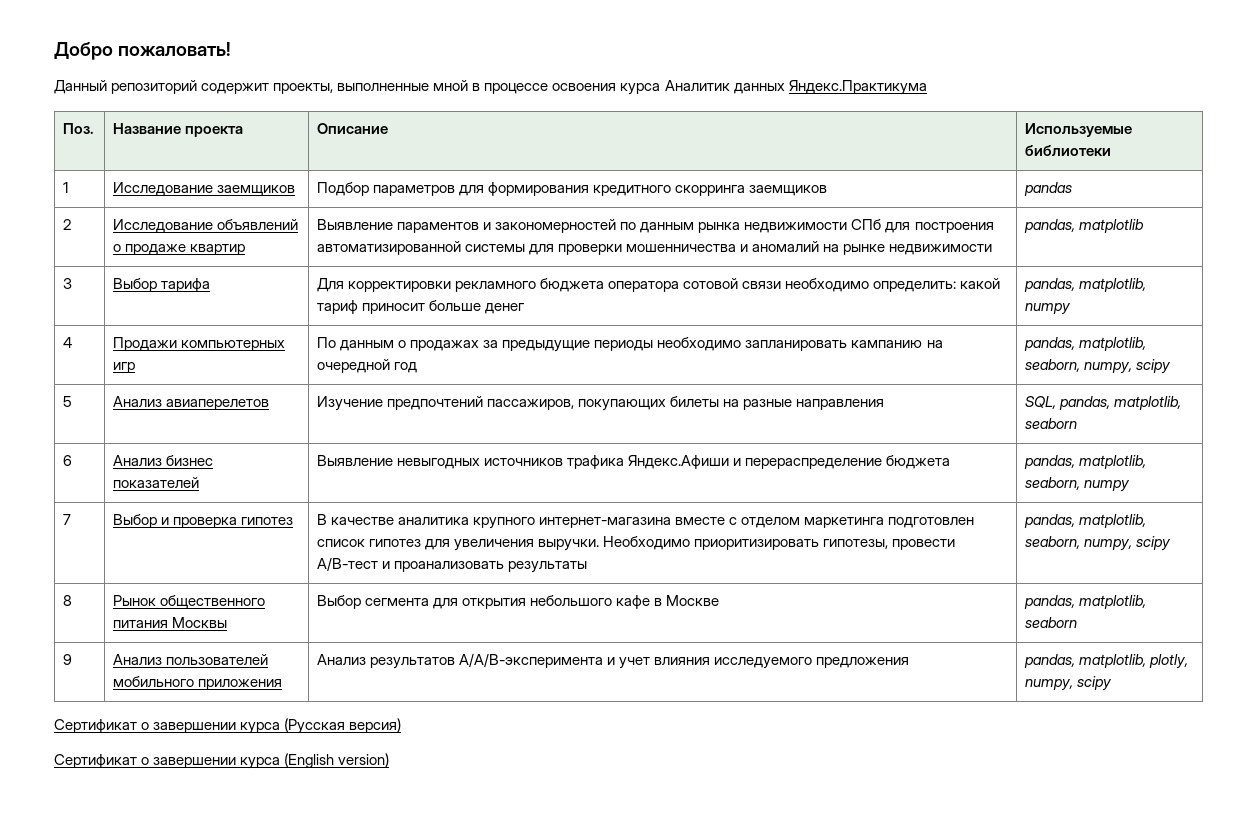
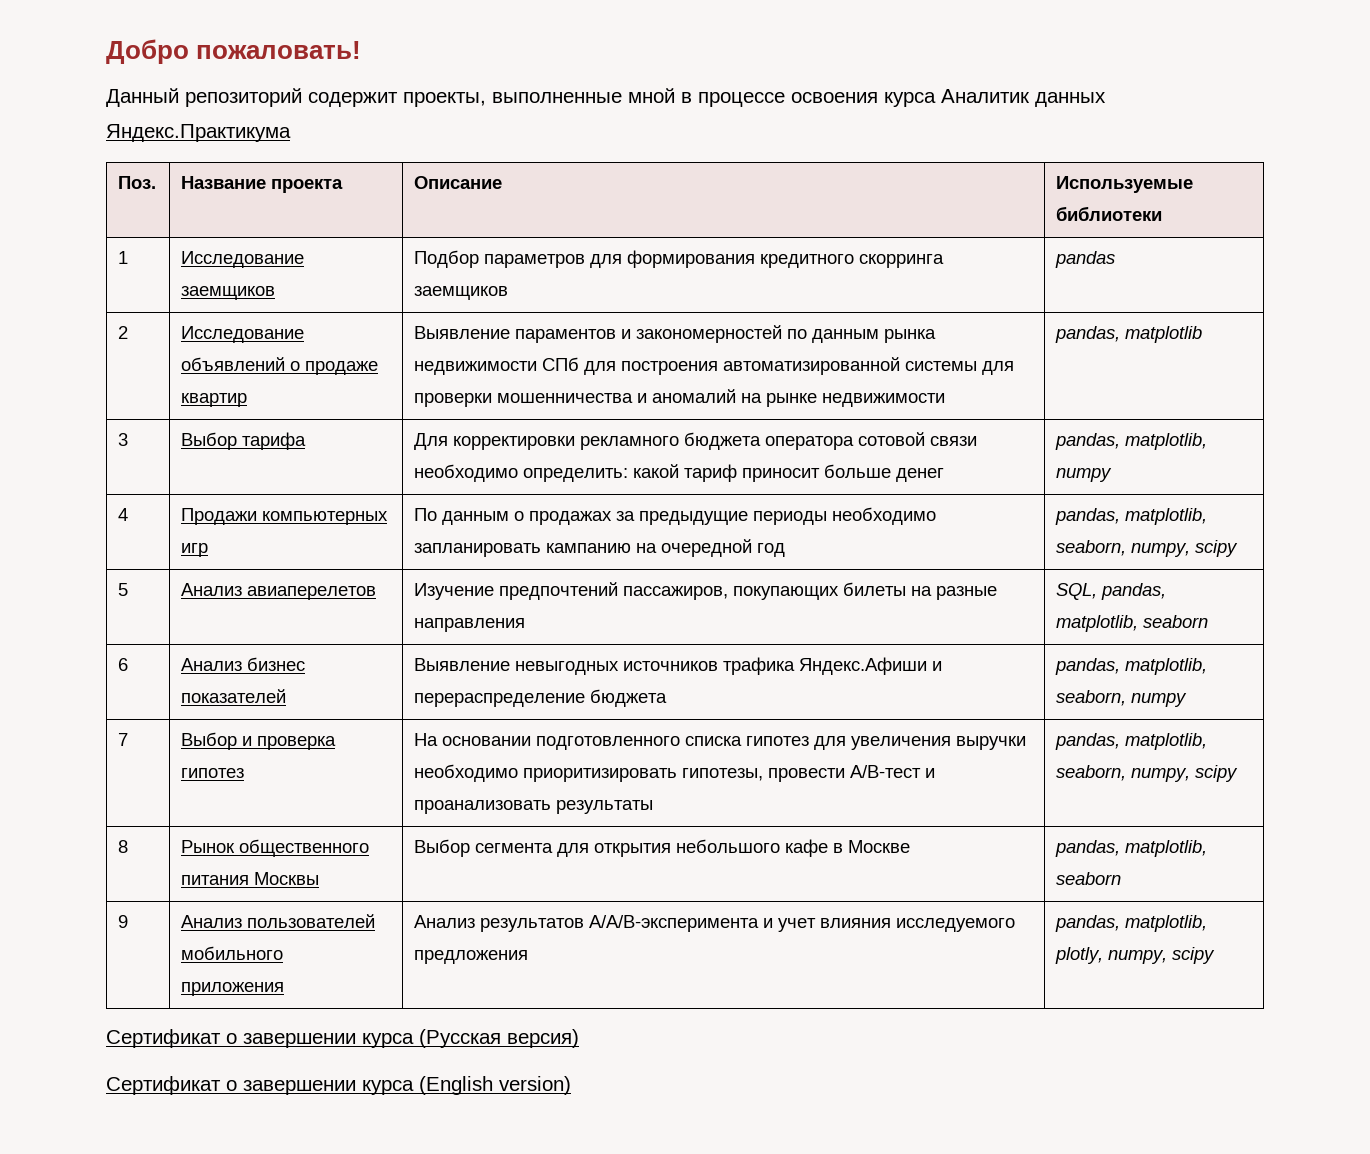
- 7 | Выбор и проверка гипотез | В качестве аналитика крупного интернет-магазина вместе с отделом маркетинга подготовлен список гипотез для увеличения выручки. Необходимо приоритизировать гипотезы, провести A/B-тест и проанализовать результаты | pandas, matplotlib, seaborn, numpy, scipy
+ 7 | Выбор и проверка гипотез | На основании подготовленного списка гипотез для увеличения выручки необходимо приоритизировать гипотезы, провести A/B-тест и проанализовать результаты | pandas, matplotlib, seaborn, numpy, scipy

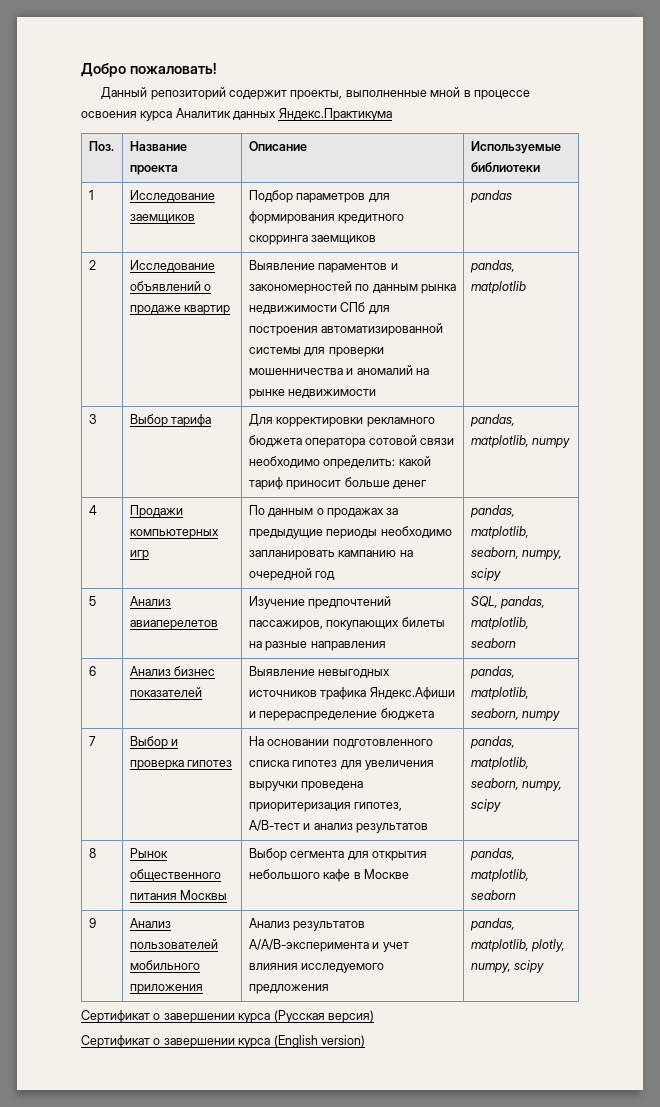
- 7 | Выбор и проверка гипотез | На основании подготовленного списка гипотез для увеличения выручки необходимо приоритизировать гипотезы, провести A/B-тест и проанализовать результаты | pandas, matplotlib, seaborn, numpy, scipy
+ 7 | Выбор и проверка гипотез | На основании подготовленного списка гипотез для увеличения выручки проведена приоритеризация гипотез, A/B-тест и анализ результатов | pandas, matplotlib, seaborn, numpy, scipy

